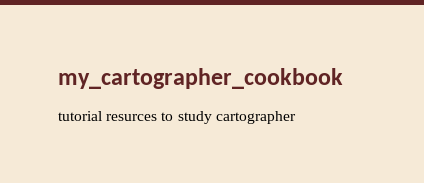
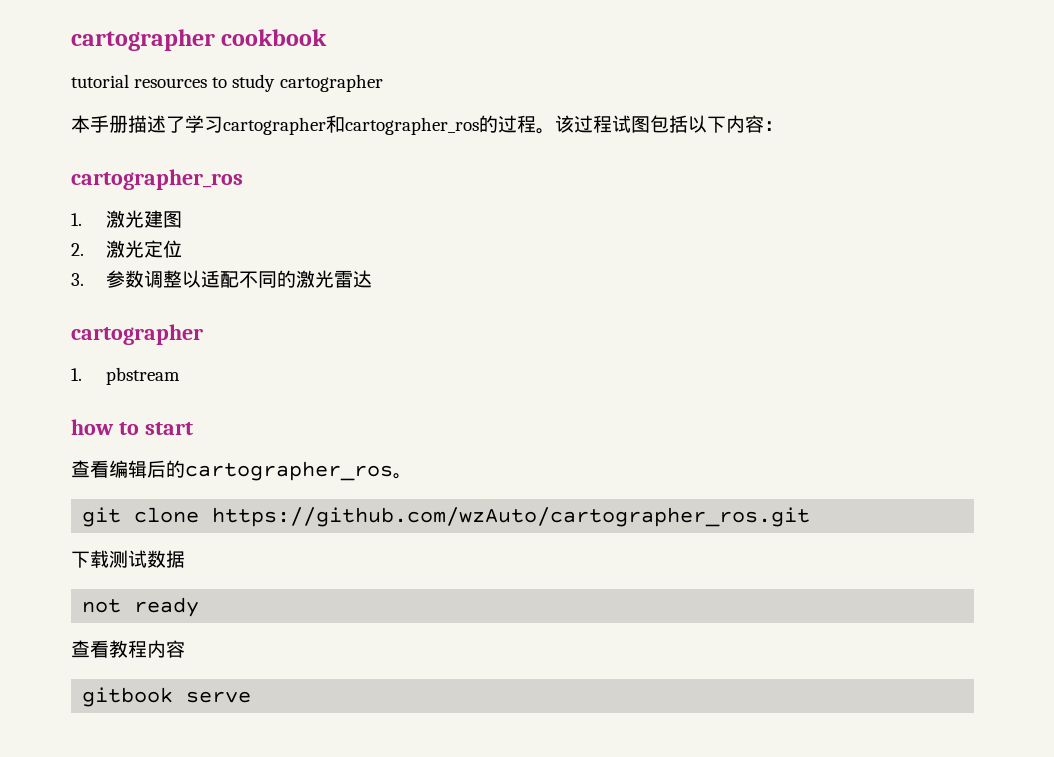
- my_cartographer_cookbook
+ cartographer cookbook
- tutorial resurces to study cartographer
+ tutorial resources to study cartographer
+ 本手册描述了学习cartographer和cartographer_ros的过程。该过程试图包括以下内容：
+ cartographer_ros
+ 1.激光建图
+ 2.激光定位
+ 3.参数调整以适配不同的激光雷达
+ cartographer
+ 1. pbstream
+ how to start
+ 查看编辑后的cartographer_ros。
+ git clone https://github.com/wzAuto/cartographer_ros.git
+ 下载测试数据
+ not ready
+ 查看教程内容
+ gitbook serve

